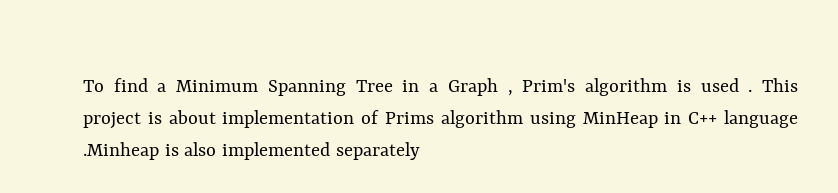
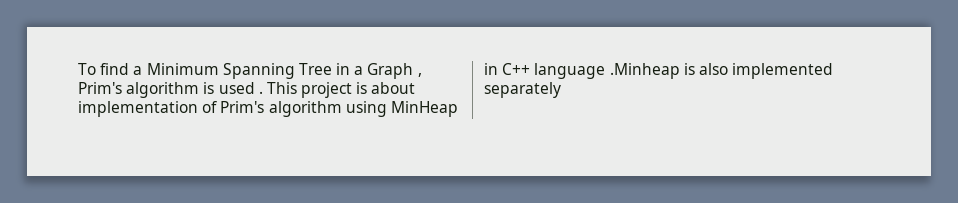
- This project is about implementation of Prims algorithm using MinHeap in C++ language .Minheap is also implemented separately
+ This project is about implementation of Prim's algorithm using MinHeap in C++ language .Minheap is also implemented separately

